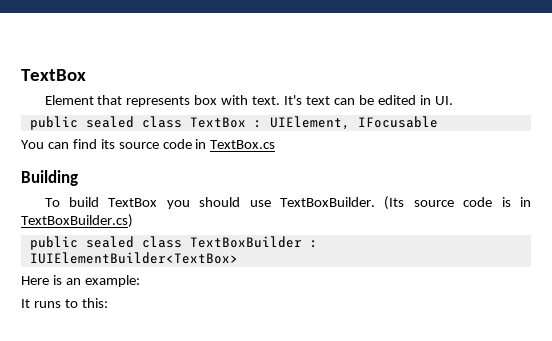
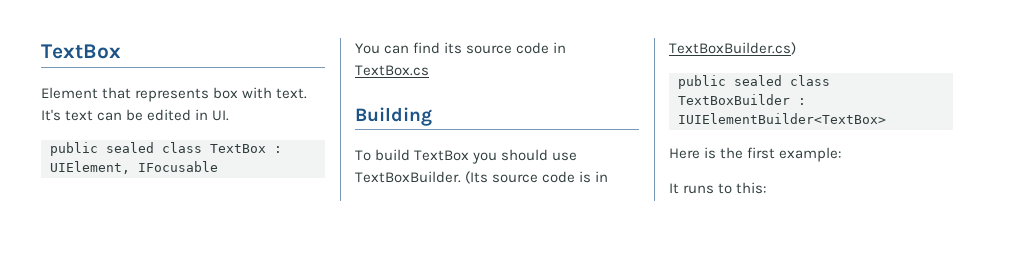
- Here is an example:
+ Here is the first example:

